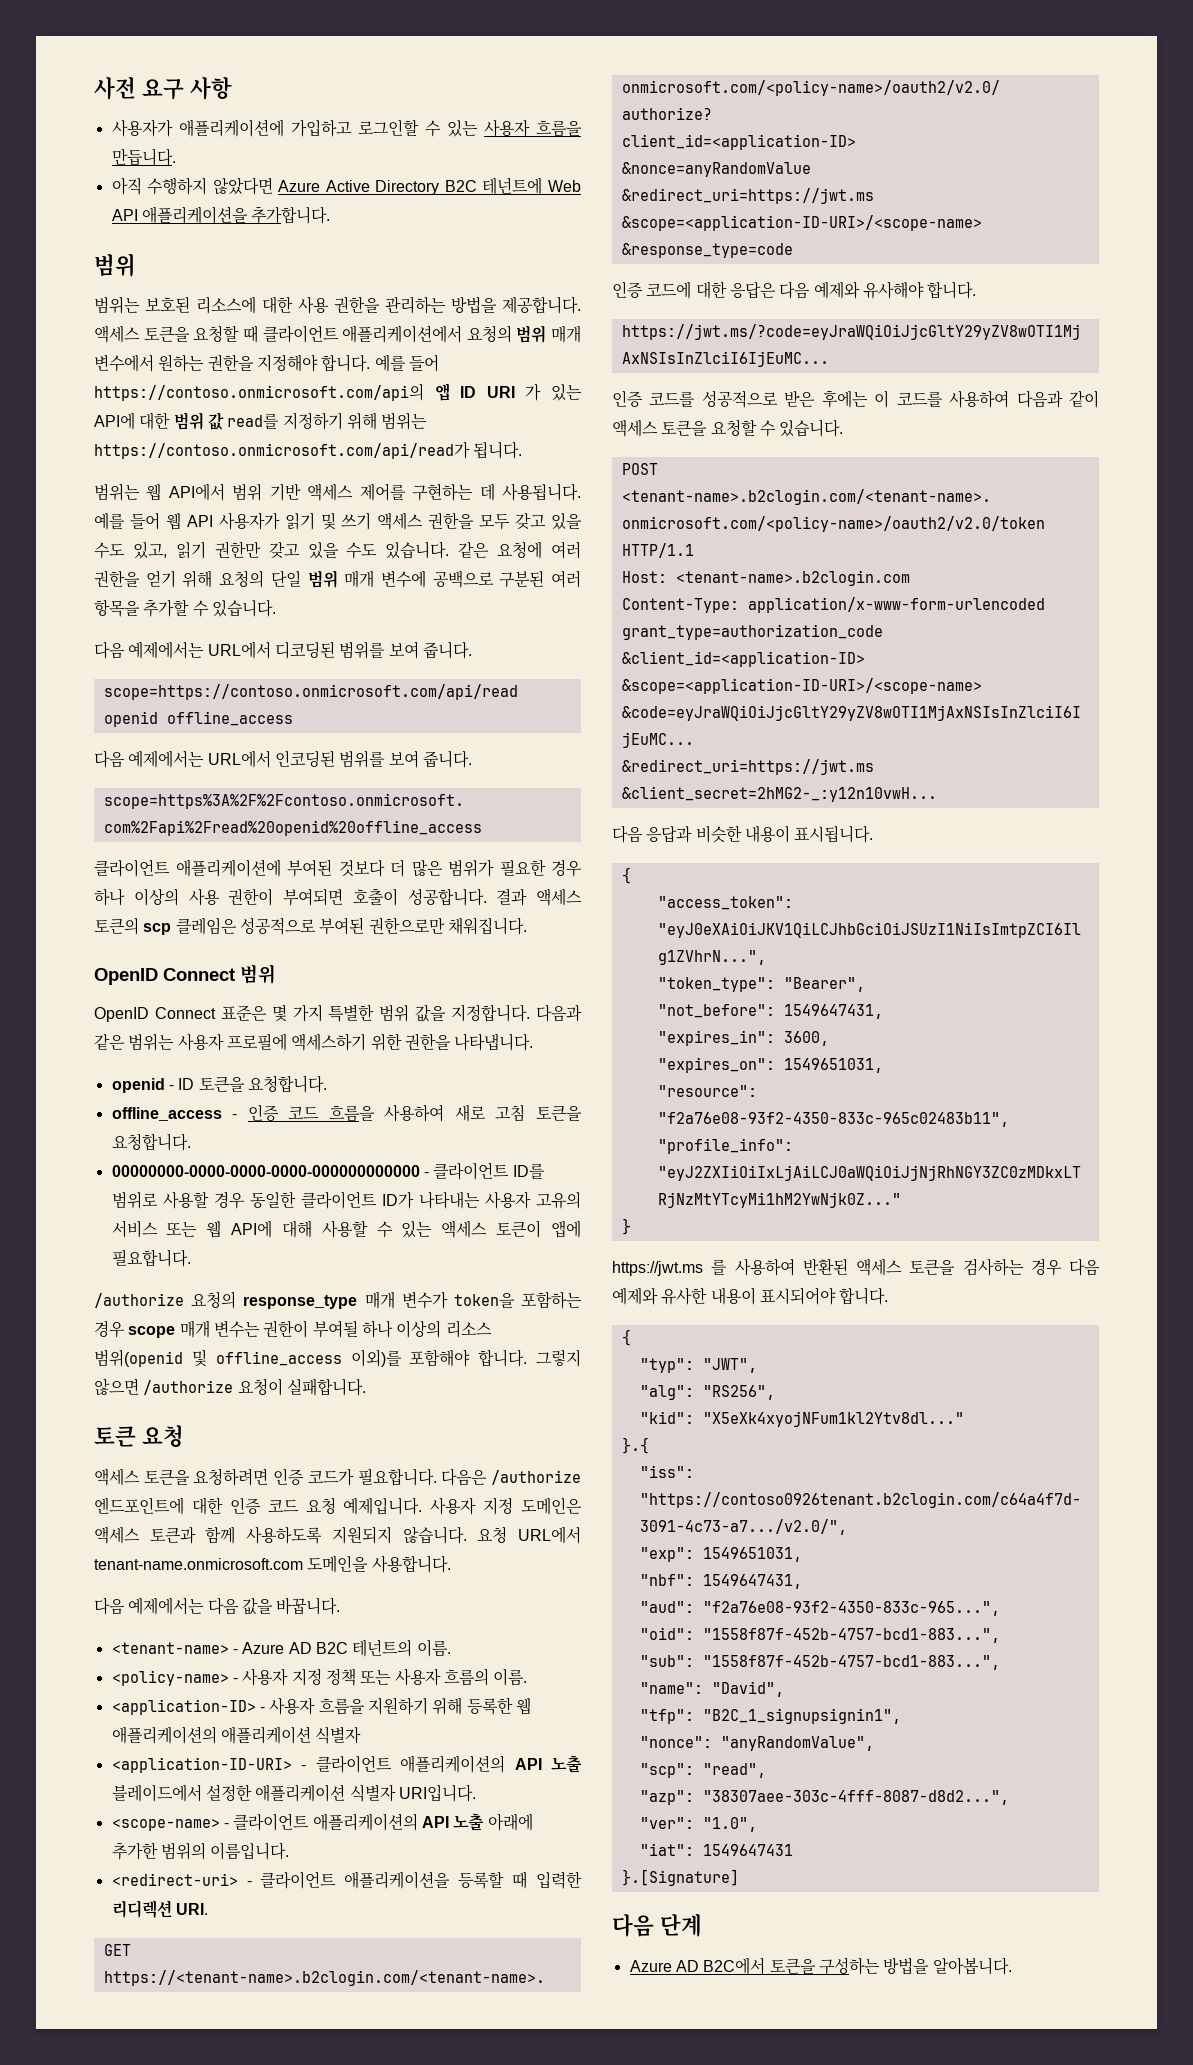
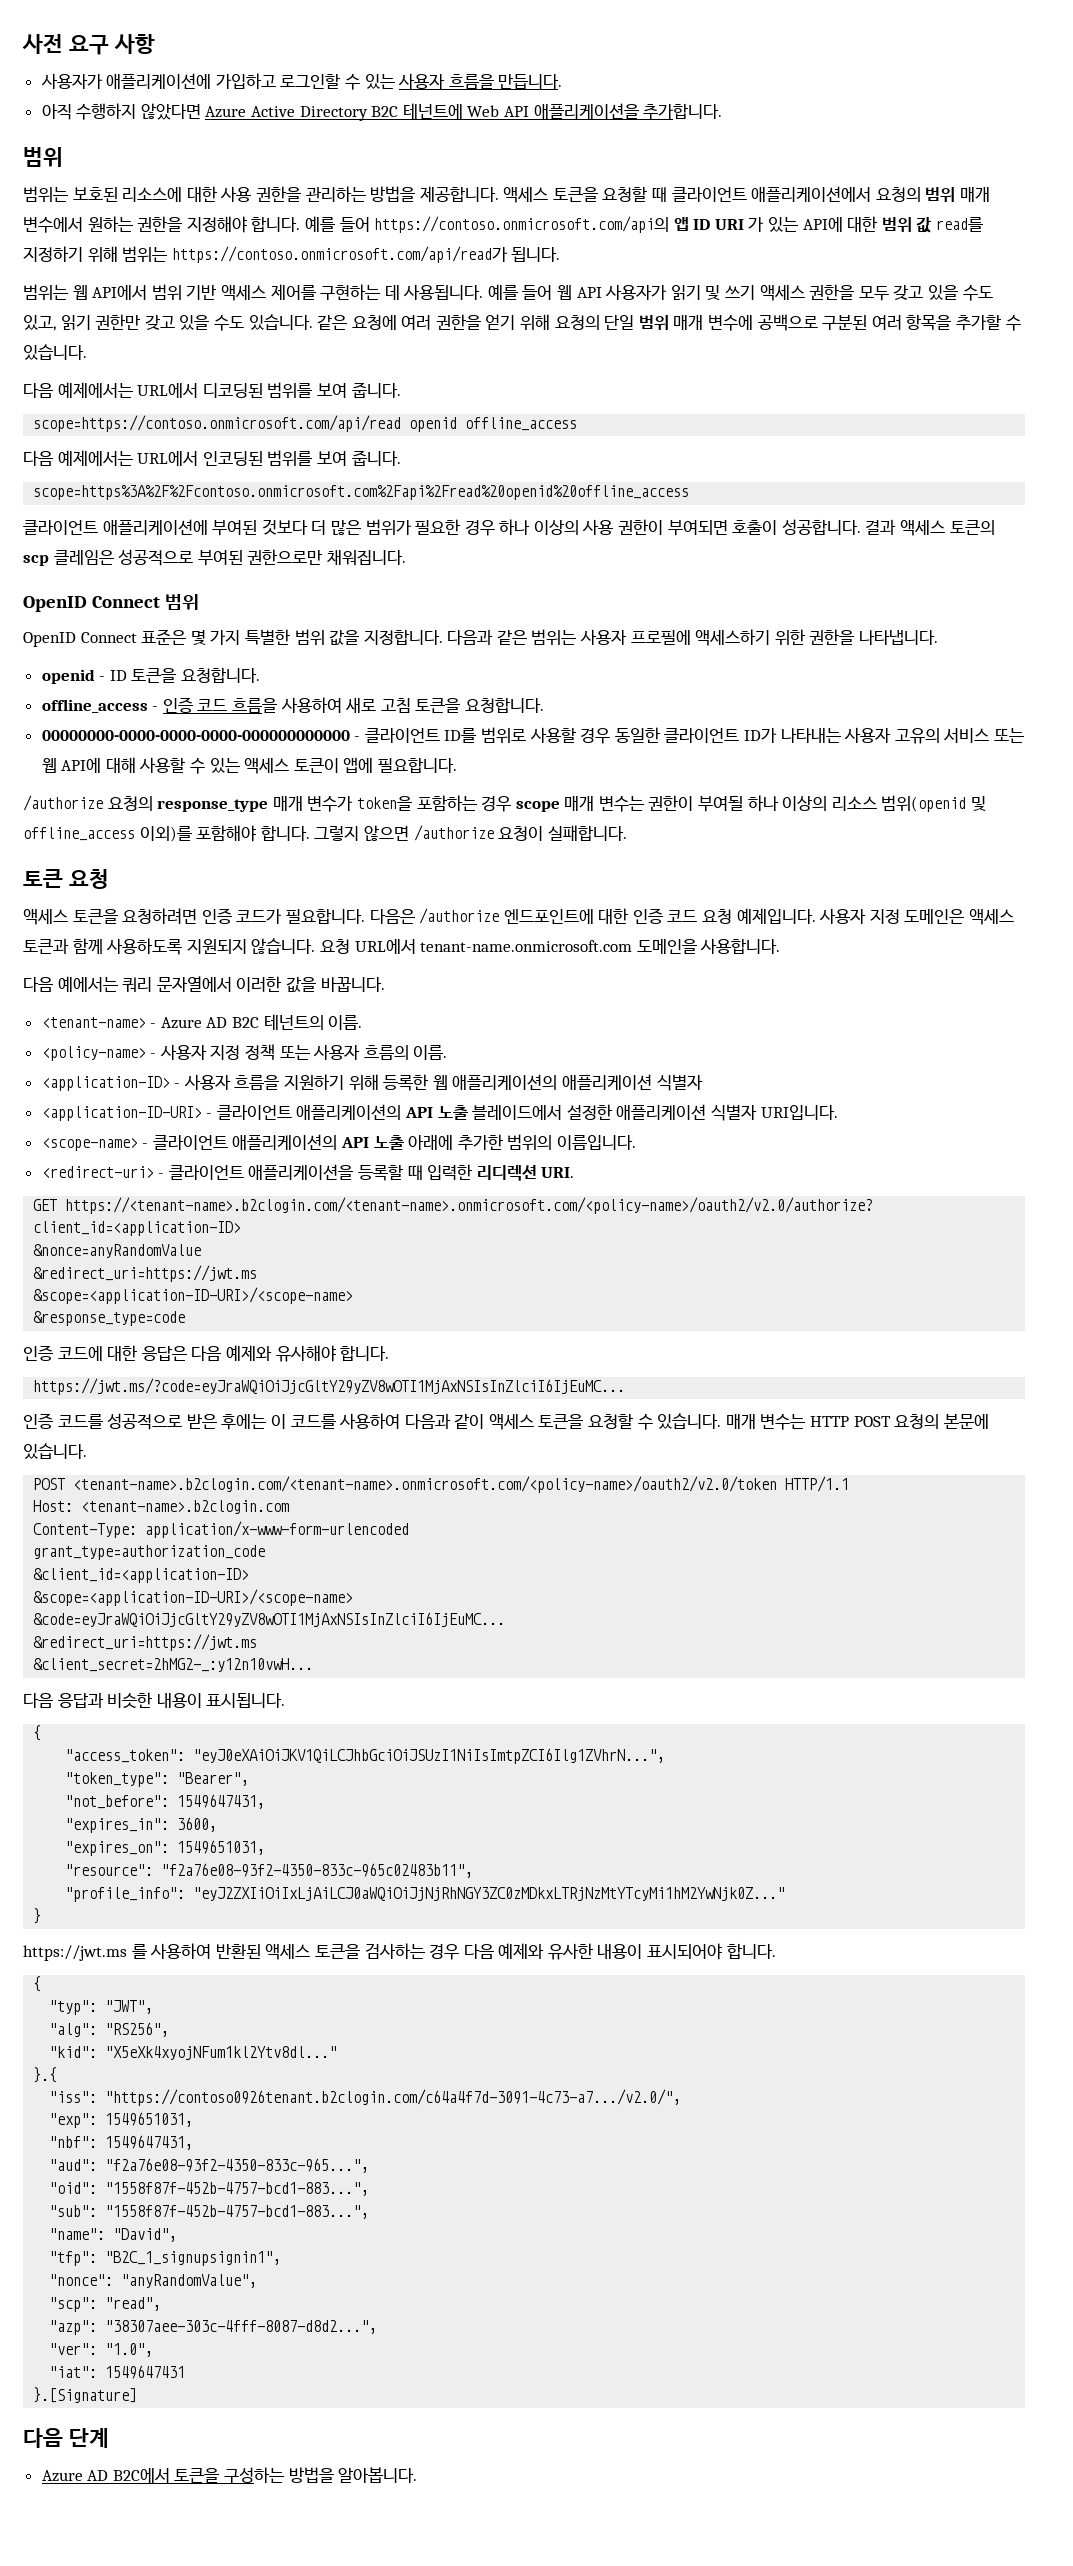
- 다음 예제에서는 다음 값을 바꿉니다.
+ 다음 예에서는 쿼리 문자열에서 이러한 값을 바꿉니다.
+ 매개 변수는 HTTP POST 요청의 본문에 있습니다.

